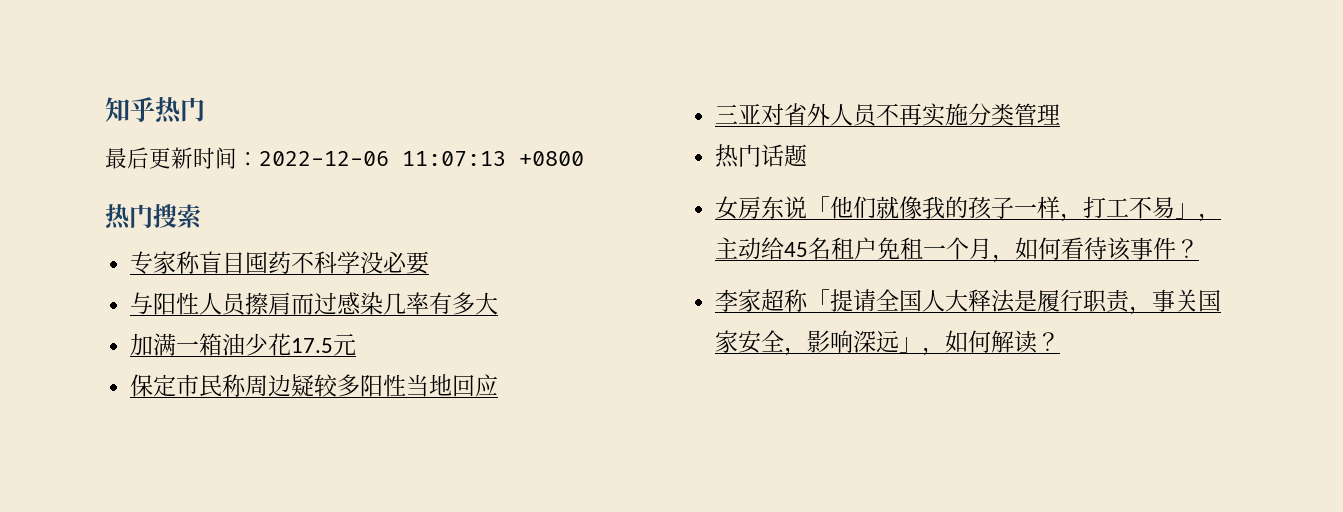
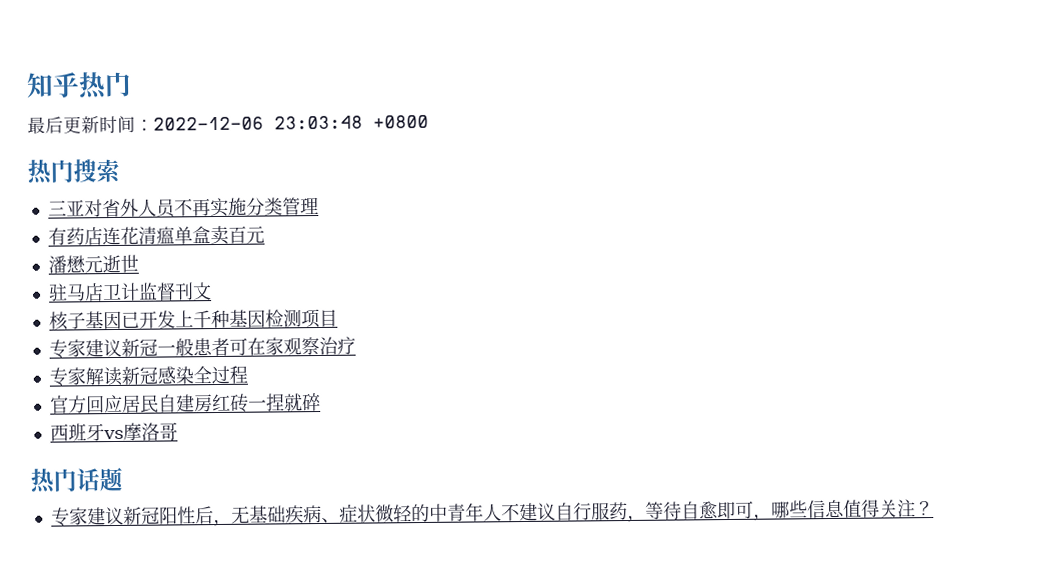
- 最后更新时间：2022-12-06 11:07:13 +0800
+ 最后更新时间：2022-12-06 23:03:48 +0800
- 专家称盲目囤药不科学没必要
- 与阳性人员擦肩而过感染几率有多大
- 加满一箱油少花17.5元
- 保定市民称周边疑较多阳性当地回应
+ 有药店连花清瘟单盒卖百元
+ 潘懋元逝世
+ 驻马店卫计监督刊文
+ 核子基因已开发上千种基因检测项目
+ 专家建议新冠一般患者可在家观察治疗
+ 专家解读新冠感染全过程
+ 官方回应居民自建房红砖一捏就碎
+ 西班牙vs摩洛哥
  热门话题
- 女房东说「他们就像我的孩子一样，打工不易」，主动给45名租户免租一个月，如何看待该事件？
- 李家超称「提请全国人大释法是履行职责，事关国家安全，影响深远」，如何解读？
+ 专家建议新冠阳性后，无基础疾病、症状微轻的中青年人不建议自行服药，等待自愈即可，哪些信息值得关注？

